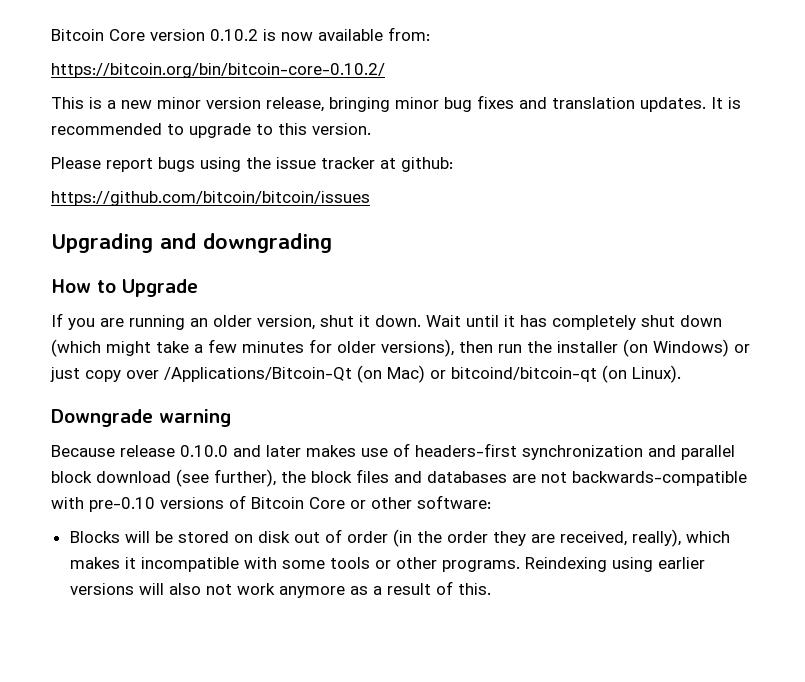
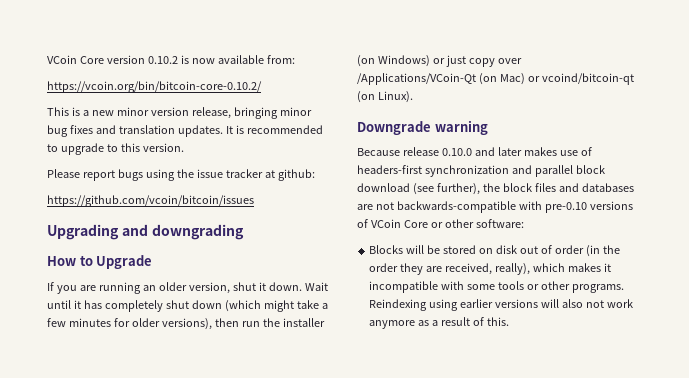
- Bitcoin Core version 0.10.2 is now available from:
+ VCoin Core version 0.10.2 is now available from:
- https://bitcoin.org/bin/bitcoin-core-0.10.2/
+ https://vcoin.org/bin/bitcoin-core-0.10.2/
- https://github.com/bitcoin/bitcoin/issues
+ https://github.com/vcoin/bitcoin/issues
- Wait until it has completely shut down (which might take a few minutes for older versions), then run the installer (on Windows) or just copy over /Applications/Bitcoin-Qt (on Mac) or bitcoind/bitcoin-qt (on Linux).
+ Wait until it has completely shut down (which might take a few minutes for older versions), then run the installer (on Windows) or just copy over /Applications/VCoin-Qt (on Mac) or vcoind/bitcoin-qt (on Linux).
- Because release 0.10.0 and later makes use of headers-first synchronization and parallel block download (see further), the block files and databases are not backwards-compatible with pre-0.10 versions of Bitcoin Core or other software:
+ Because release 0.10.0 and later makes use of headers-first synchronization and parallel block download (see further), the block files and databases are not backwards-compatible with pre-0.10 versions of VCoin Core or other software:

